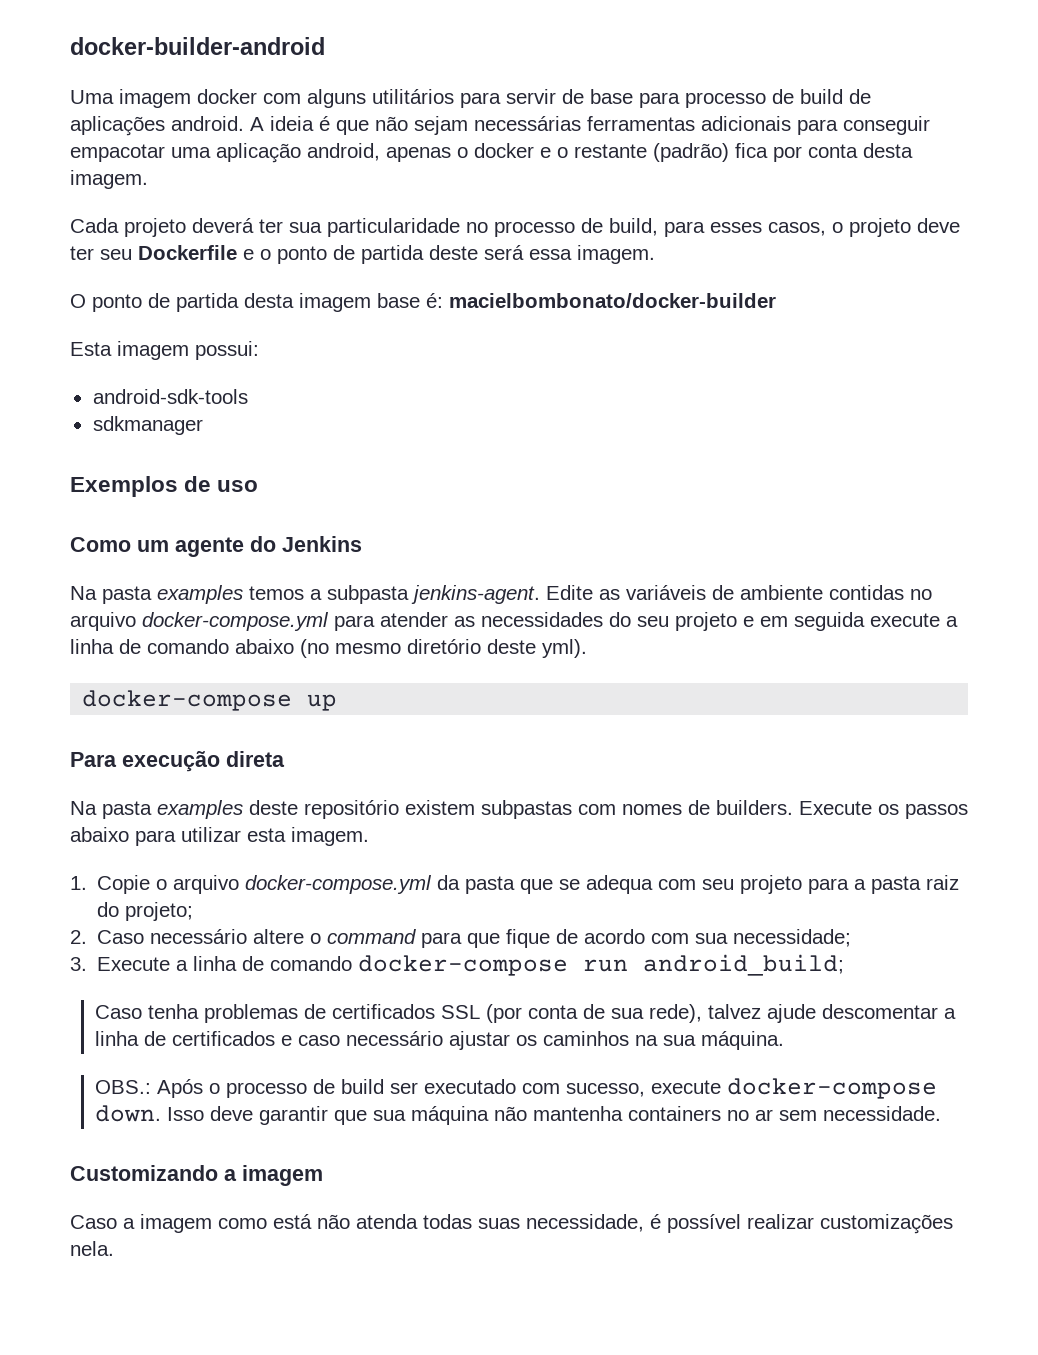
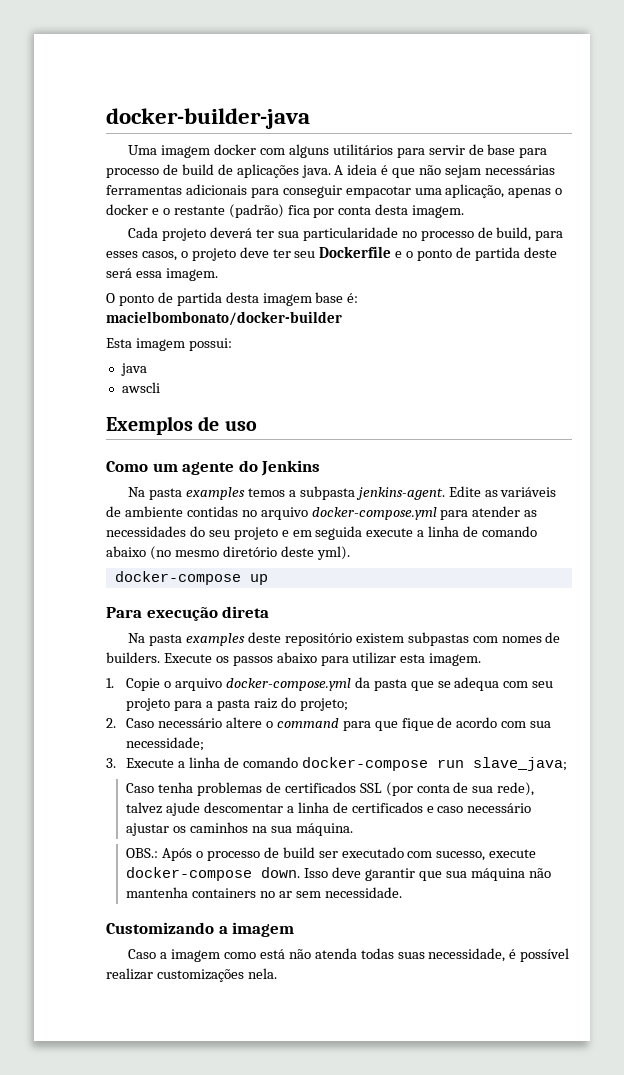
- docker-builder-android
+ docker-builder-java
- Uma imagem docker com alguns utilitários para servir de base para processo de build de aplicações android.
+ Uma imagem docker com alguns utilitários para servir de base para processo de build de aplicações java.
- A ideia é que não sejam necessárias ferramentas adicionais para conseguir empacotar uma aplicação android, apenas o docker e o restante (padrão) fica por conta desta imagem.
+ A ideia é que não sejam necessárias ferramentas adicionais para conseguir empacotar uma aplicação, apenas o docker e o restante (padrão) fica por conta desta imagem.
- android-sdk-tools
- sdkmanager
+ java
+ awscli
- 3. Execute a linha de comando docker-compose run android_build;
+ 3. Execute a linha de comando docker-compose run slave_java;

